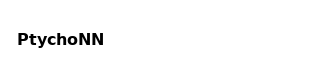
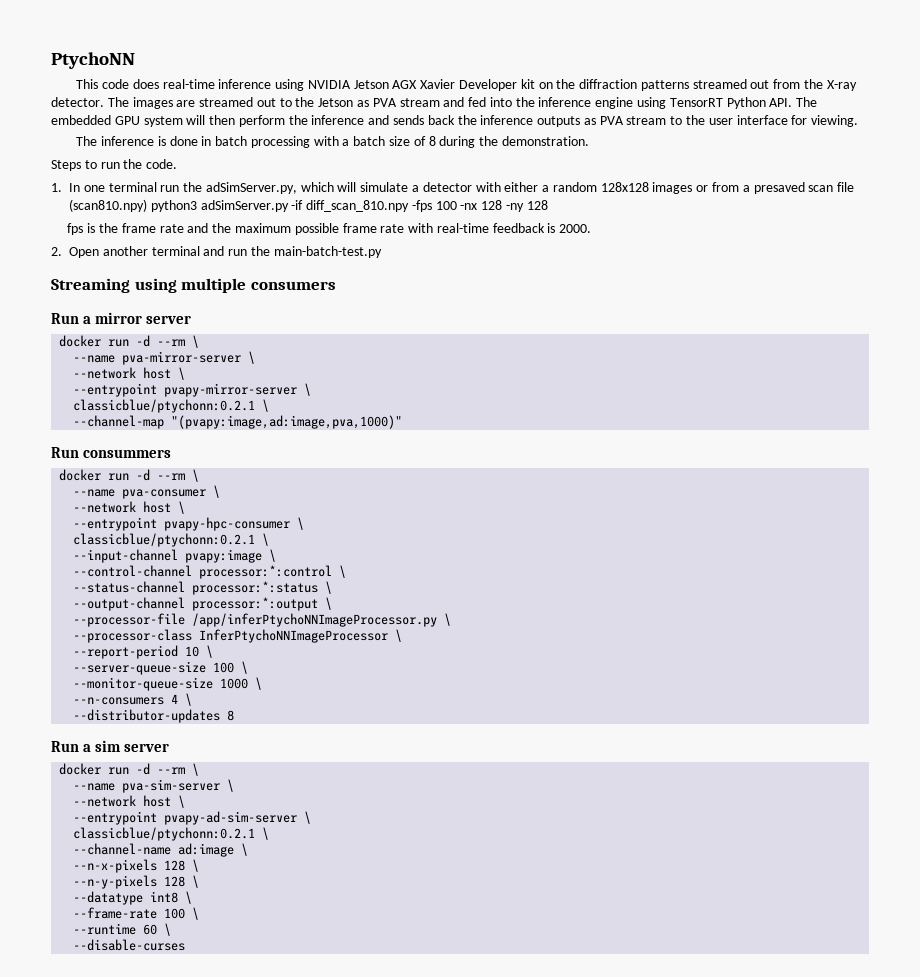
+ This code does real-time inference using NVIDIA Jetson AGX Xavier Developer kit on the diffraction patterns streamed out from the X-ray detector. The images are streamed out to the Jetson as PVA stream and fed into the inference engine using TensorRT Python API. The embedded GPU system will then perform the inference and sends back the inference outputs as PVA stream to the user interface for viewing.
+ The inference is done in batch processing with a batch size of 8 during the demonstration.
+ Steps to run the code.
+ 1. In one terminal run the adSimServer.py, which will simulate a detector with either a random 128x128 images or from a presaved scan file (scan810.npy) python3 adSimServer.py -if diff_scan_810.npy -fps 100 -nx 128 -ny 128
+ fps is the frame rate and the maximum possible frame rate with real-time feedback is 2000.
+ 2. Open another terminal and run the main-batch-test.py
+ Streaming using multiple consumers
+ Run a mirror server
+ docker run -d --rm \
+ --name pva-mirror-server \
+ --network host \
+ --entrypoint pvapy-mirror-server \
+ classicblue/ptychonn:0.2.1 \
+ --channel-map "(pvapy:image,ad:image,pva,1000)"
+ Run consummers
+ docker run -d --rm \
+ --name pva-consumer \
+ --network host \
+ --entrypoint pvapy-hpc-consumer \
+ classicblue/ptychonn:0.2.1 \
+ --input-channel pvapy:image \
+ --control-channel processor:*:control \
+ --status-channel processor:*:status \
+ --output-channel processor:*:output \
+ --processor-file /app/inferPtychoNNImageProcessor.py \
+ --processor-class InferPtychoNNImageProcessor \
+ --report-period 10 \
+ --server-queue-size 100 \
+ --monitor-queue-size 1000 \
+ --n-consumers 4 \
+ --distributor-updates 8
+ Run a sim server
+ docker run -d --rm \
+ --name pva-sim-server \
+ --network host \
+ --entrypoint pvapy-ad-sim-server \
+ classicblue/ptychonn:0.2.1 \
+ --channel-name ad:image \
+ --n-x-pixels 128 \
+ --n-y-pixels 128 \
+ --datatype int8 \
+ --frame-rate 100 \
+ --runtime 60 \
+ --disable-curses

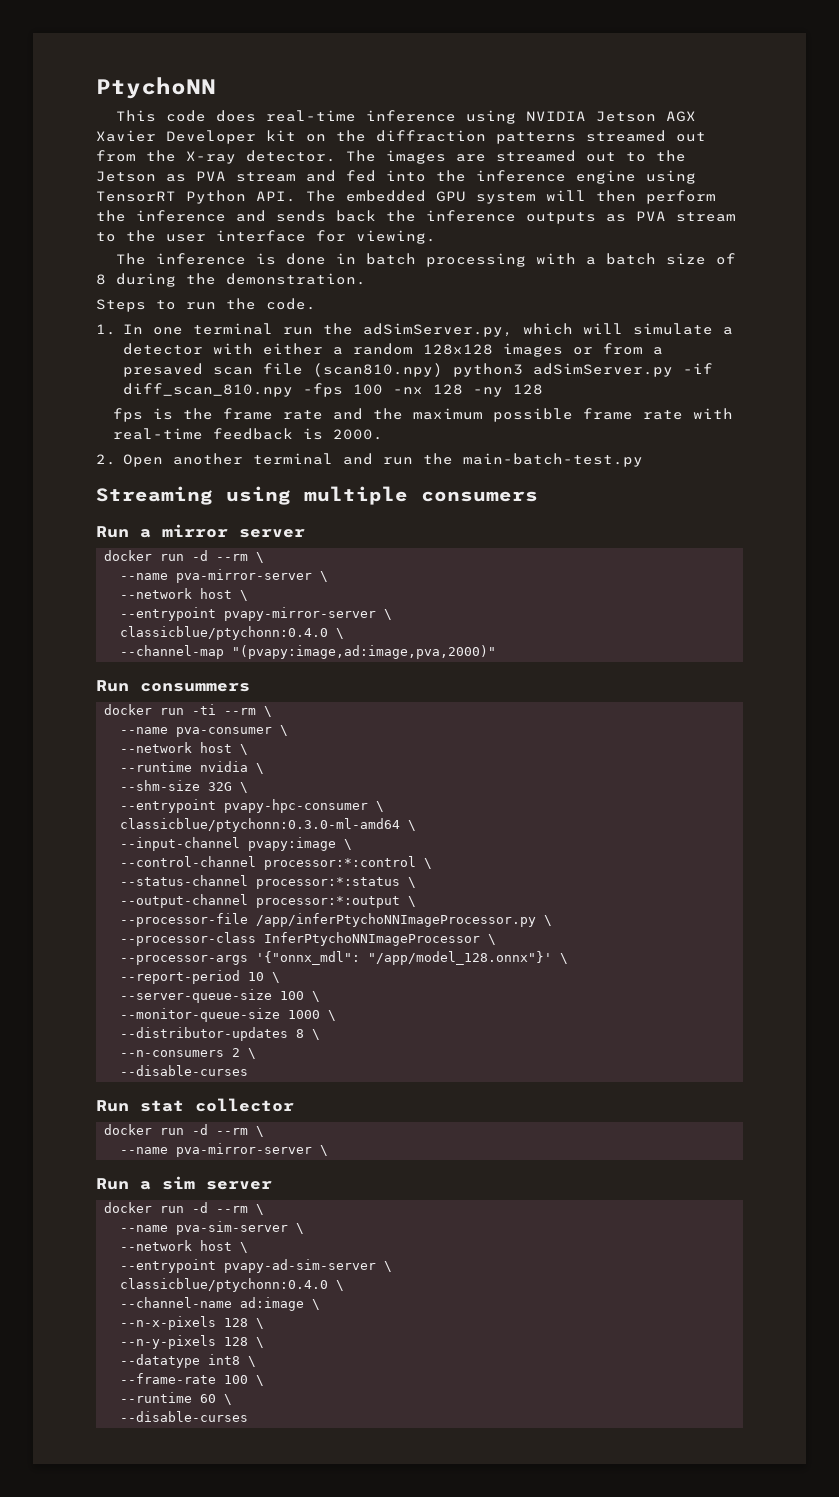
  --entrypoint pvapy-mirror-server \
- classicblue/ptychonn:0.2.1 \
+ classicblue/ptychonn:0.4.0 \
- --channel-map "(pvapy:image,ad:image,pva,1000)"
+ --channel-map "(pvapy:image,ad:image,pva,2000)"
  Run consummers
- docker run -d --rm \
+ docker run -ti --rm \
+ --runtime nvidia \
+ --shm-size 32G \
  --entrypoint pvapy-hpc-consumer \
- classicblue/ptychonn:0.2.1 \
+ classicblue/ptychonn:0.3.0-ml-amd64 \
+ --processor-args '{"onnx_mdl": "/app/model_128.onnx"}' \
- --n-consumers 4 \
- --distributor-updates 8
+ --distributor-updates 8 \
+ --n-consumers 2 \
+ --disable-curses
+ Run stat collector
+ docker run -d --rm \
+ --name pva-mirror-server \
  --entrypoint pvapy-ad-sim-server \
- classicblue/ptychonn:0.2.1 \
+ classicblue/ptychonn:0.4.0 \

